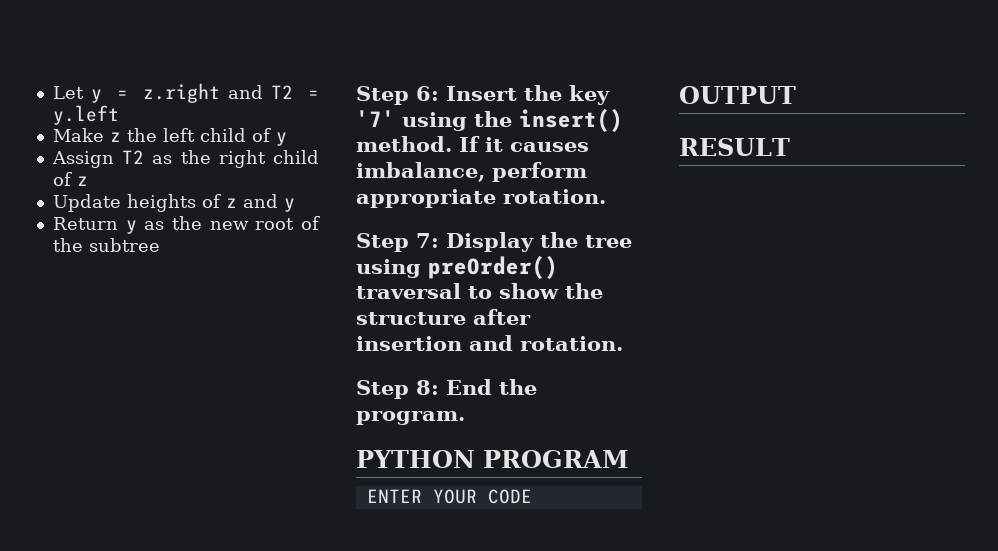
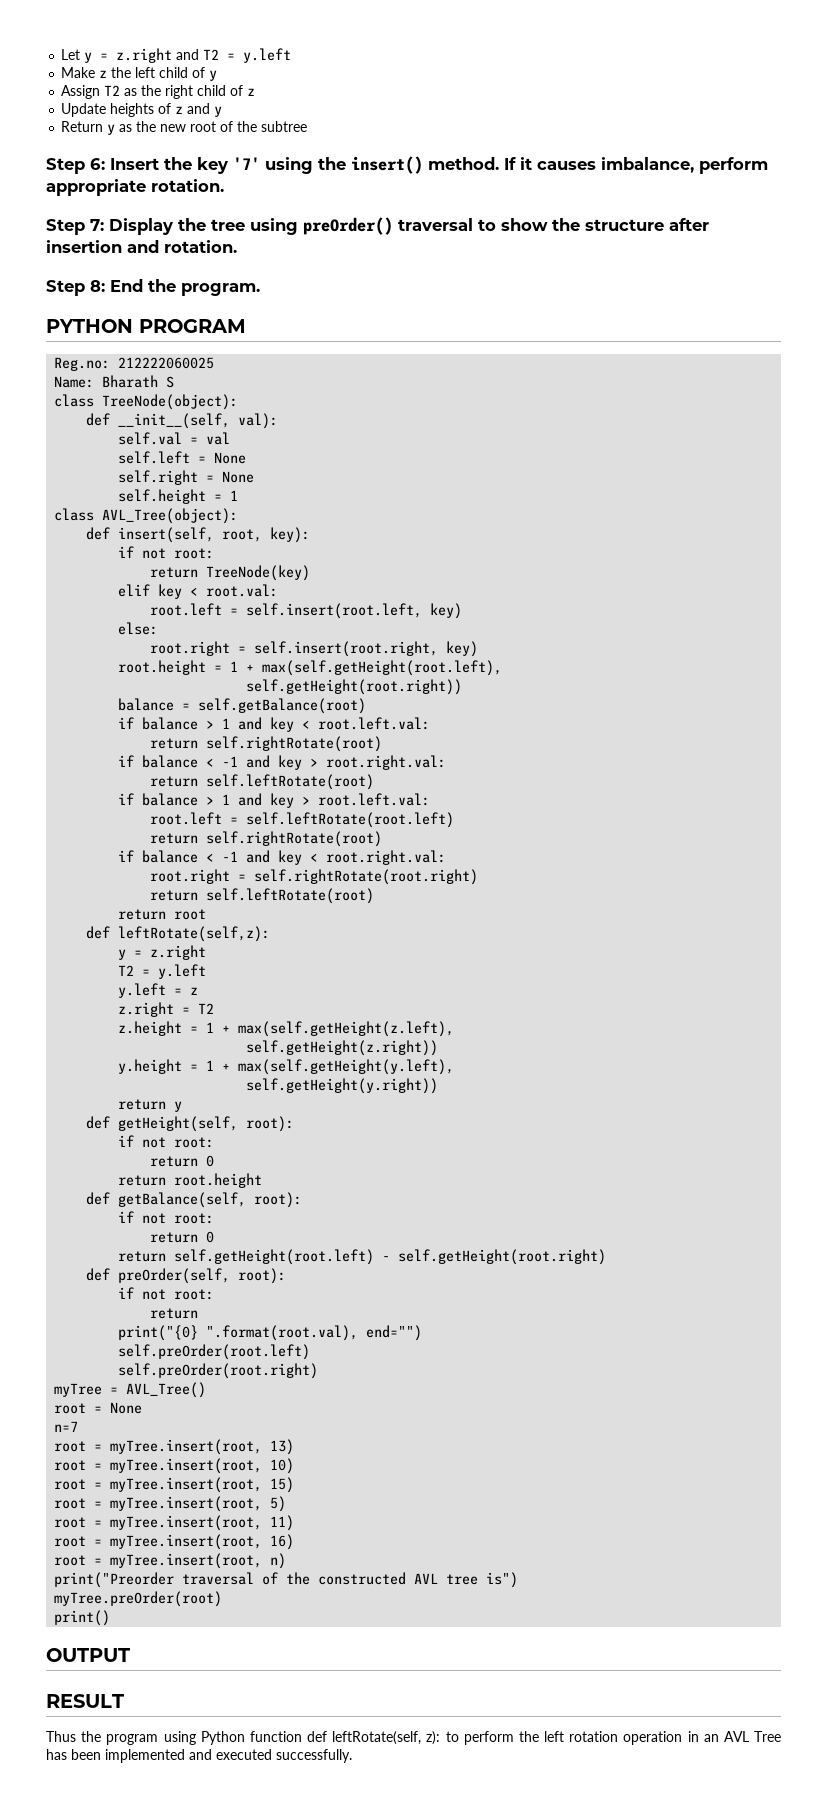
- ENTER YOUR CODE
+ Reg.no: 212222060025
+ Name: Bharath S
+ class TreeNode(object):
+ def __init__(self, val):
+ self.val = val
+ self.left = None
+ self.right = None
+ self.height = 1
+ class AVL_Tree(object):
+ def insert(self, root, key):
+ if not root:
+ return TreeNode(key)
+ elif key < root.val:
+ root.left = self.insert(root.left, key)
+ else:
+ root.right = self.insert(root.right, key)
+ root.height = 1 + max(self.getHeight(root.left),
+ self.getHeight(root.right))
+ balance = self.getBalance(root)
+ if balance > 1 and key < root.left.val:
+ return self.rightRotate(root)
+ if balance < -1 and key > root.right.val:
+ return self.leftRotate(root)
+ if balance > 1 and key > root.left.val:
+ root.left = self.leftRotate(root.left)
+ return self.rightRotate(root)
+ if balance < -1 and key < root.right.val:
+ root.right = self.rightRotate(root.right)
+ return self.leftRotate(root)
+ return root
+ def leftRotate(self,z):
+ y = z.right
+ T2 = y.left
+ y.left = z
+ z.right = T2
+ z.height = 1 + max(self.getHeight(z.left),
+ self.getHeight(z.right))
+ y.height = 1 + max(self.getHeight(y.left),
+ self.getHeight(y.right))
+ return y
+ def getHeight(self, root):
+ if not root:
+ return 0
+ return root.height
+ def getBalance(self, root):
+ if not root:
+ return 0
+ return self.getHeight(root.left) - self.getHeight(root.right)
+ def preOrder(self, root):
+ if not root:
+ return
+ print("{0} ".format(root.val), end="")
+ self.preOrder(root.left)
+ self.preOrder(root.right)
+ myTree = AVL_Tree()
+ root = None
+ n=7
+ root = myTree.insert(root, 13)
+ root = myTree.insert(root, 10)
+ root = myTree.insert(root, 15)
+ root = myTree.insert(root, 5)
+ root = myTree.insert(root, 11)
+ root = myTree.insert(root, 16)
+ root = myTree.insert(root, n)
+ print("Preorder traversal of the constructed AVL tree is")
+ myTree.preOrder(root)
+ print()
  OUTPUT
  RESULT
+ Thus the program using Python function def leftRotate(self, z): to perform the left rotation operation in an AVL Tree has been implemented and executed successfully.

